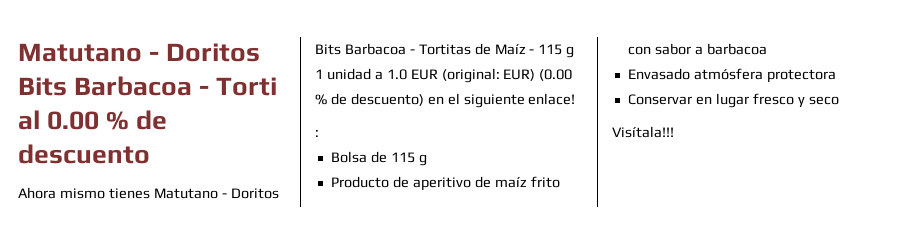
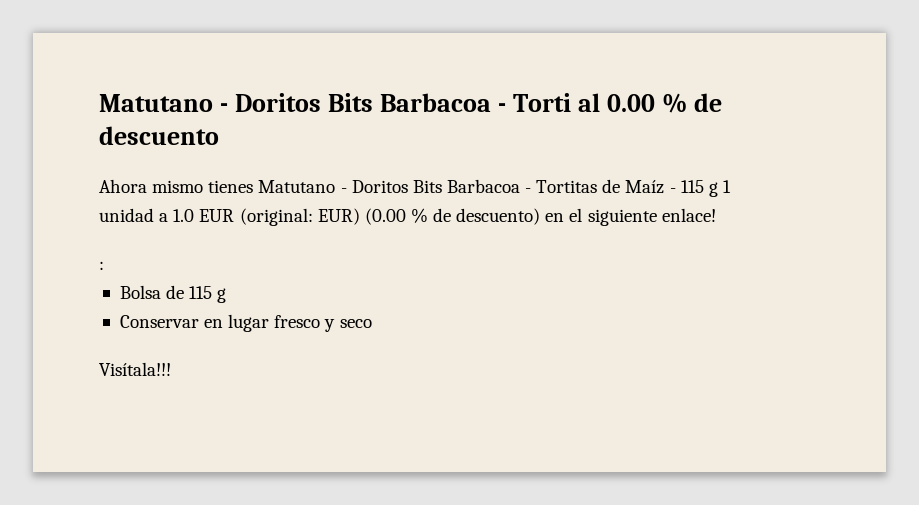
- Producto de aperitivo de maíz frito con sabor a barbacoa
- Envasado atmósfera protectora

